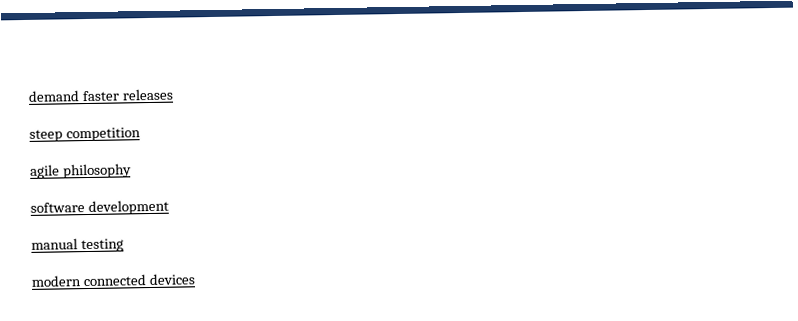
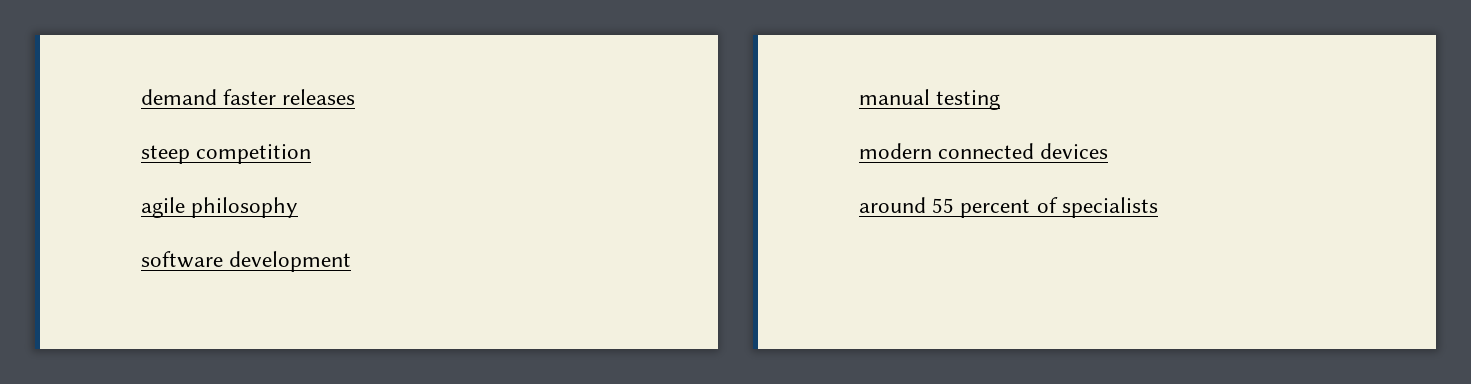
+ around 55 percent of specialists

